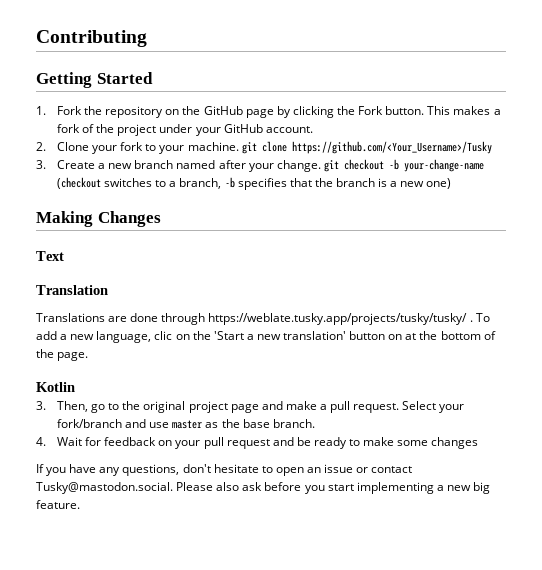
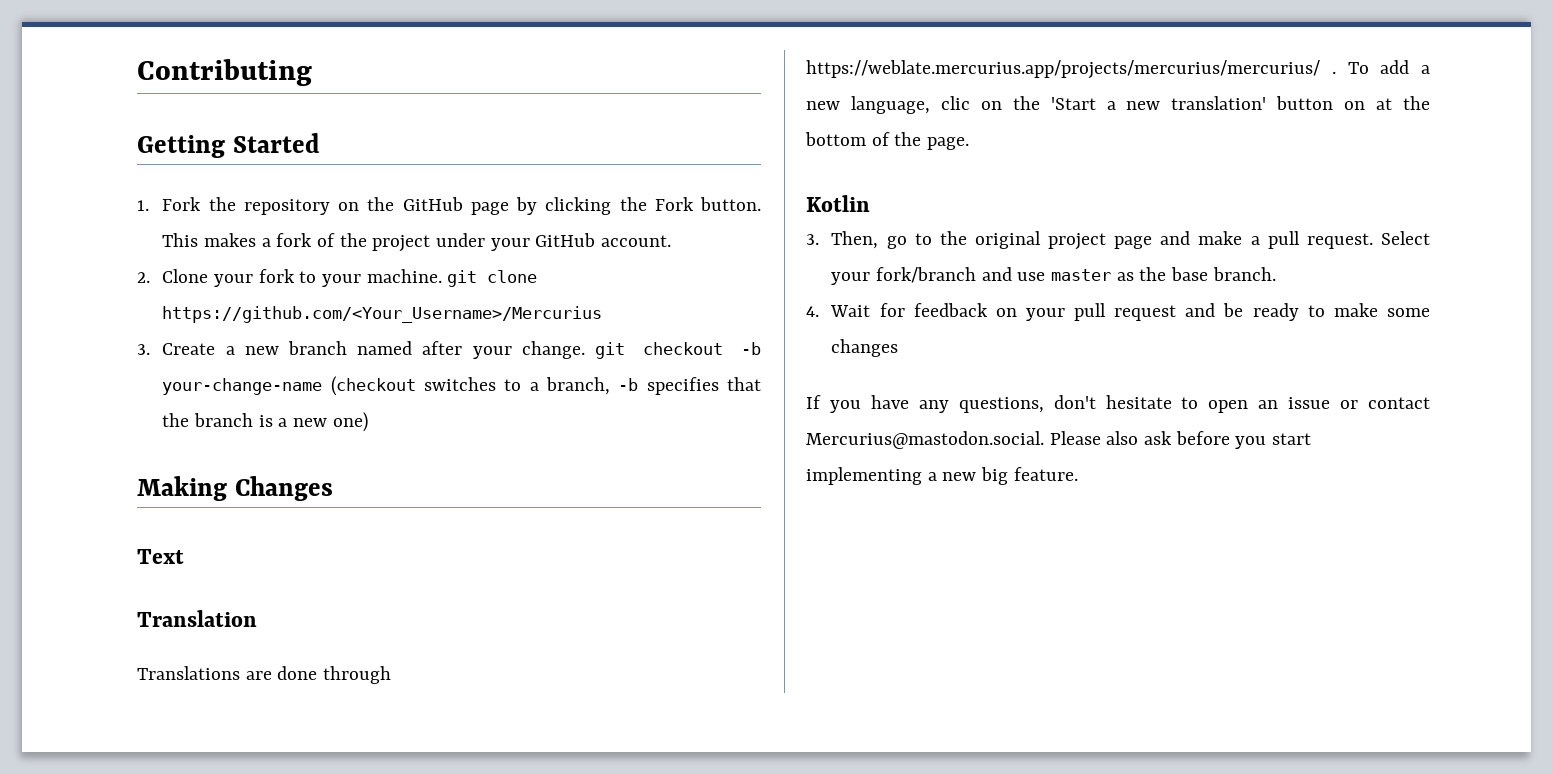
- 2. Clone your fork to your machine. git clone https://github.com/<Your_Username>/Tusky
+ 2. Clone your fork to your machine. git clone https://github.com/<Your_Username>/Mercurius
- Translations are done through https://weblate.tusky.app/projects/tusky/tusky/ .
+ Translations are done through https://weblate.mercurius.app/projects/mercurius/mercurius/ .
- If you have any questions, don't hesitate to open an issue or contact Tusky@mastodon.social. Please also ask before you start implementing a new big feature.
+ If you have any questions, don't hesitate to open an issue or contact Mercurius@mastodon.social. Please also ask before you start implementing a new big feature.

